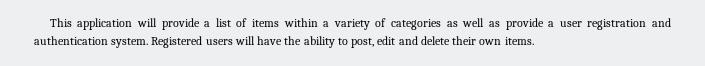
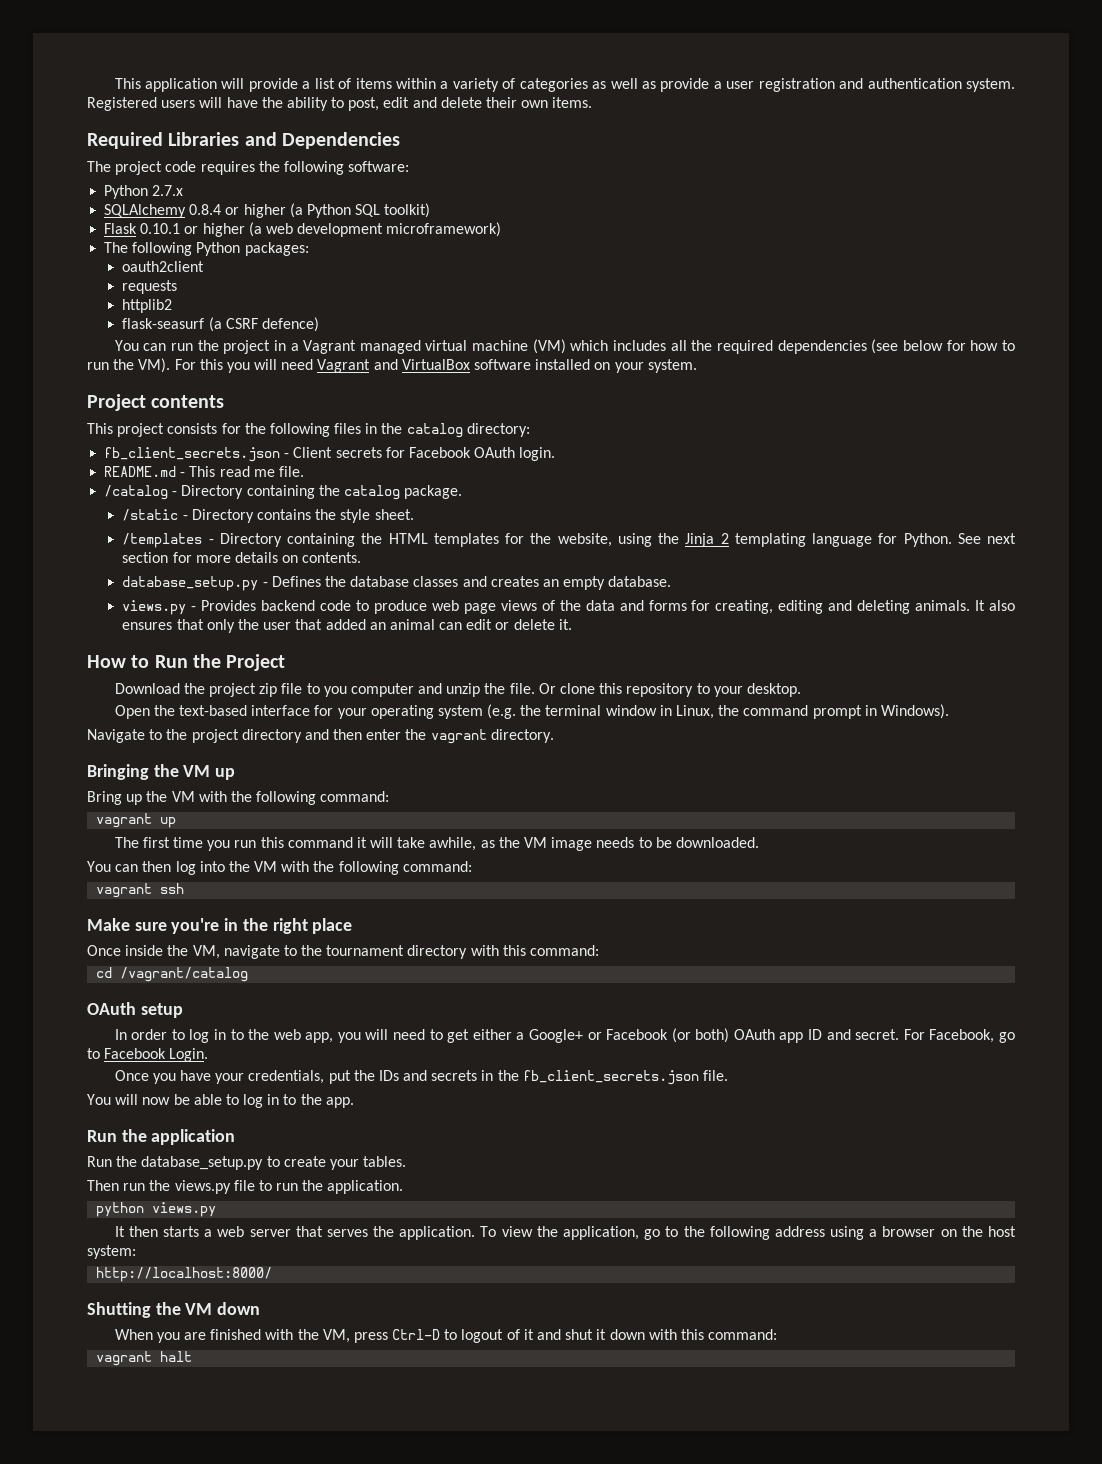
+ Required Libraries and Dependencies
+ The project code requires the following software:
+ Python 2.7.x
+ SQLAlchemy 0.8.4 or higher (a Python SQL toolkit)
+ Flask 0.10.1 or higher (a web development microframework)
+ The following Python packages:
+ oauth2client
+ requests
+ httplib2
+ flask-seasurf (a CSRF defence)
+ You can run the project in a Vagrant managed virtual machine (VM) which includes all the required dependencies (see below for how to run the VM). For this you will need Vagrant and VirtualBox software installed on your system.
+ Project contents
+ This project consists for the following files in the catalog directory:
+ fb_client_secrets.json - Client secrets for Facebook OAuth login.
+ README.md - This read me file.
+ /catalog - Directory containing the catalog package.
+ /static - Directory contains the style sheet.
+ /templates - Directory containing the HTML templates for the website, using the Jinja 2 templating language for Python. See next section for more details on contents.
+ database_setup.py - Defines the database classes and creates an empty database.
+ views.py - Provides backend code to produce web page views of the data and forms for creating, editing and deleting animals. It also ensures that only the user that added an animal can edit or delete it.
+ How to Run the Project
+ Download the project zip file to you computer and unzip the file. Or clone this repository to your desktop.
+ Open the text-based interface for your operating system (e.g. the terminal window in Linux, the command prompt in Windows).
+ Navigate to the project directory and then enter the vagrant directory.
+ Bringing the VM up
+ Bring up the VM with the following command:
+ vagrant up
+ The first time you run this command it will take awhile, as the VM image needs to be downloaded.
+ You can then log into the VM with the following command:
+ vagrant ssh
+ Make sure you're in the right place
+ Once inside the VM, navigate to the tournament directory with this command:
+ cd /vagrant/catalog
+ OAuth setup
+ In order to log in to the web app, you will need to get either a Google+ or Facebook (or both) OAuth app ID and secret. For Facebook, go to Facebook Login.
+ Once you have your credentials, put the IDs and secrets in the fb_client_secrets.json file.
+ You will now be able to log in to the app.
+ Run the application
+ Run the database_setup.py to create your tables.
+ Then run the views.py file to run the application.
+ python views.py
+ It then starts a web server that serves the application. To view the application, go to the following address using a browser on the host system:
+ http://localhost:8000/
+ Shutting the VM down
+ When you are finished with the VM, press Ctrl-D to logout of it and shut it down with this command:
+ vagrant halt

